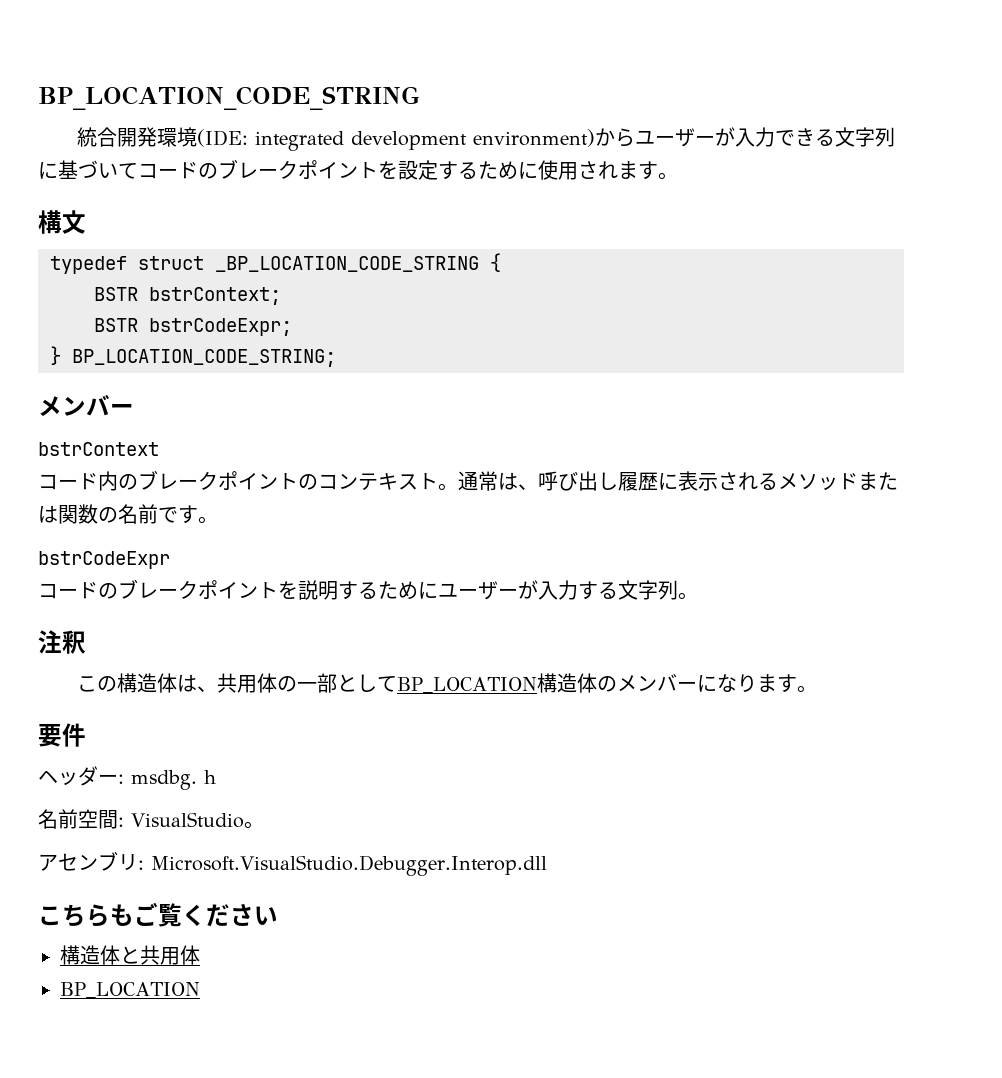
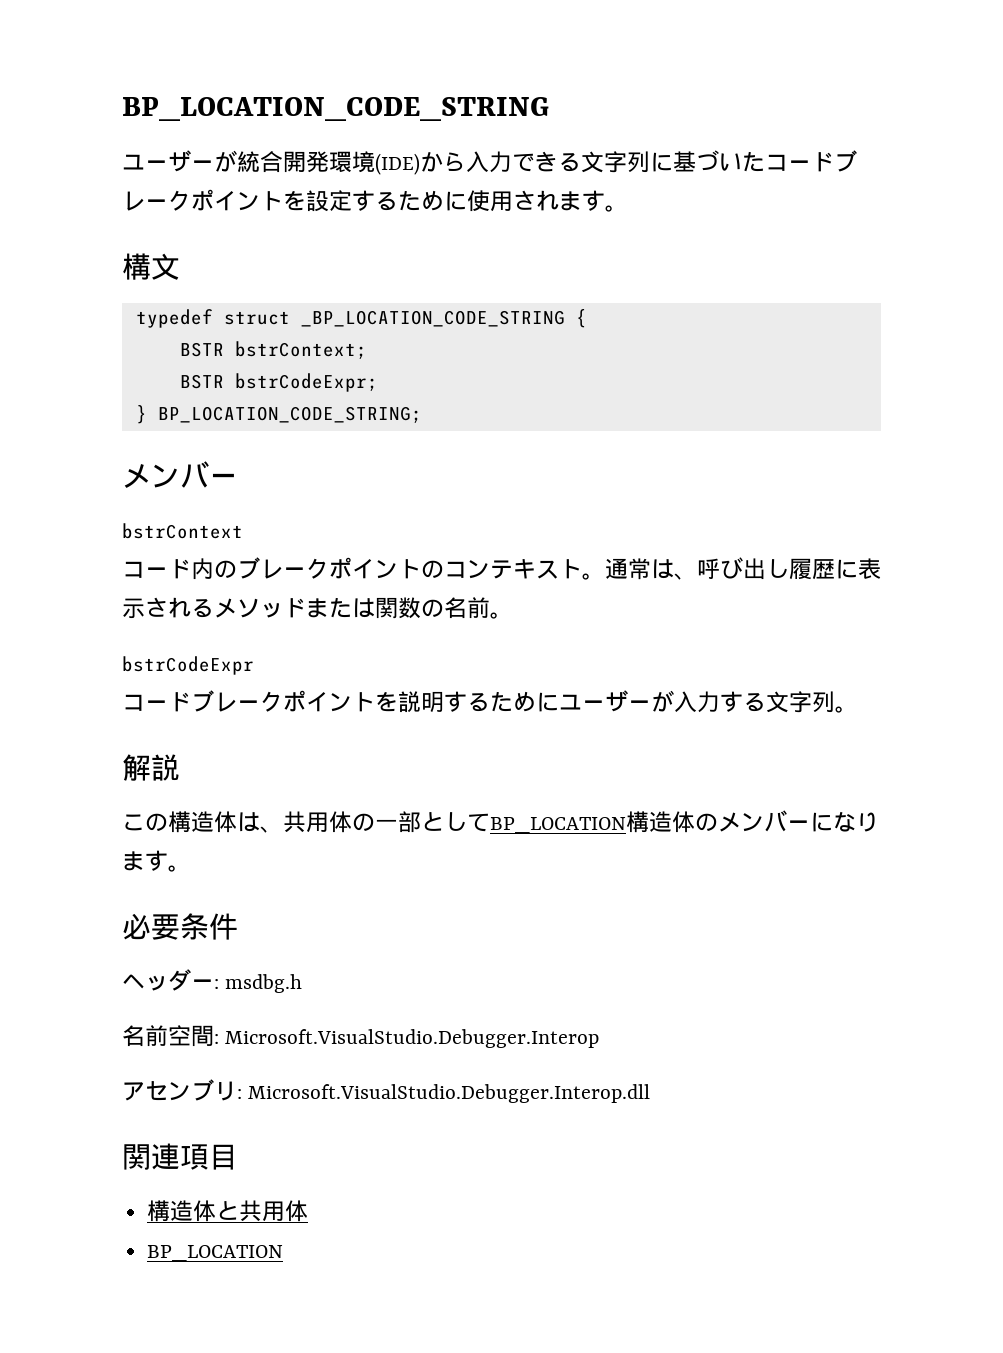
- 統合開発環境(IDE: integrated development environment)からユーザーが入力できる文字列に基づいてコードのブレークポイントを設定するために使用されます。
+ ユーザーが統合開発環境(IDE)から入力できる文字列に基づいたコードブレークポイントを設定するために使用されます。
- 通常は、呼び出し履歴に表示されるメソッドまたは関数の名前です。
+ 通常は、呼び出し履歴に表示されるメソッドまたは関数の名前。
- コードのブレークポイントを説明するためにユーザーが入力する文字列。
+ コードブレークポイントを説明するためにユーザーが入力する文字列。
- 注釈
+ 解説
- 要件
+ 必要条件
- ヘッダー: msdbg. h
+ ヘッダー: msdbg.h
- 名前空間: VisualStudio。
+ 名前空間: Microsoft.VisualStudio.Debugger.Interop
- こちらもご覧ください
+ 関連項目

